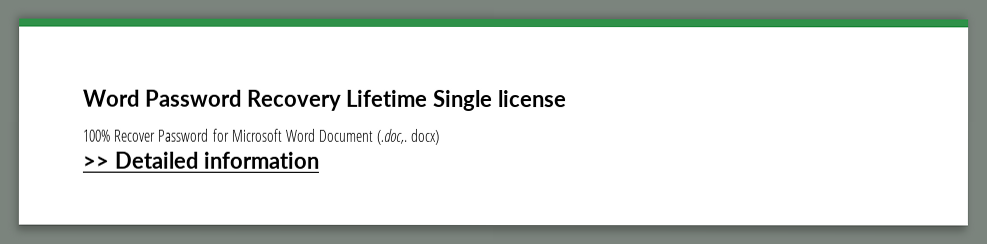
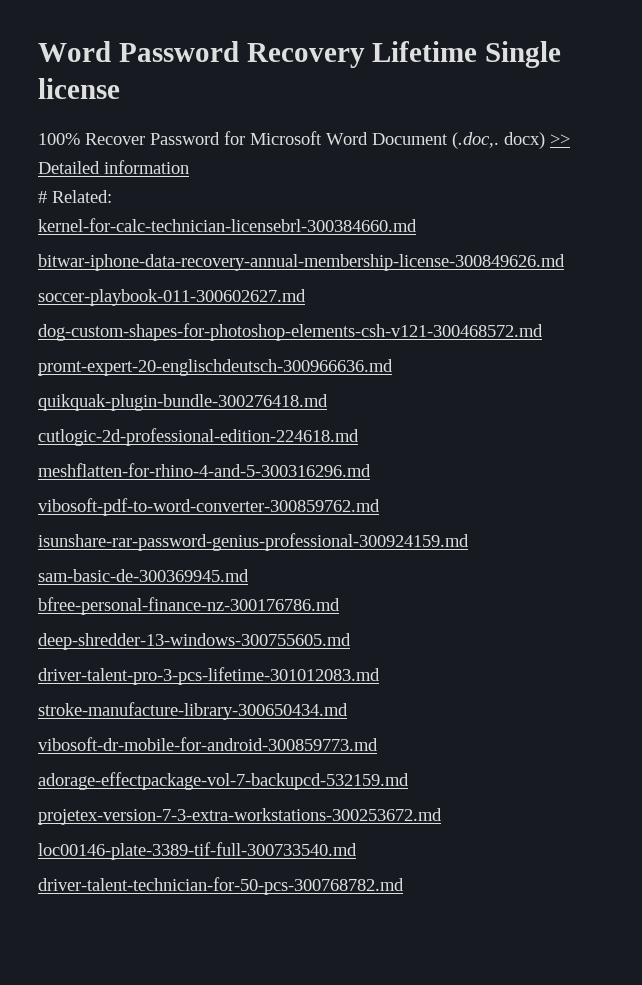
- 100% Recover Password for Microsoft Word Document (.doc,. docx)
- >> Detailed information
+ 100% Recover Password for Microsoft Word Document (.doc,. docx) >> Detailed information
+ # Related:
+ kernel-for-calc-technician-licensebrl-300384660.md
+ bitwar-iphone-data-recovery-annual-membership-license-300849626.md
+ soccer-playbook-011-300602627.md
+ dog-custom-shapes-for-photoshop-elements-csh-v121-300468572.md
+ promt-expert-20-englischdeutsch-300966636.md
+ quikquak-plugin-bundle-300276418.md
+ cutlogic-2d-professional-edition-224618.md
+ meshflatten-for-rhino-4-and-5-300316296.md
+ vibosoft-pdf-to-word-converter-300859762.md
+ isunshare-rar-password-genius-professional-300924159.md
+ sam-basic-de-300369945.md
+ bfree-personal-finance-nz-300176786.md
+ deep-shredder-13-windows-300755605.md
+ driver-talent-pro-3-pcs-lifetime-301012083.md
+ stroke-manufacture-library-300650434.md
+ vibosoft-dr-mobile-for-android-300859773.md
+ adorage-effectpackage-vol-7-backupcd-532159.md
+ projetex-version-7-3-extra-workstations-300253672.md
+ loc00146-plate-3389-tif-full-300733540.md
+ driver-talent-technician-for-50-pcs-300768782.md

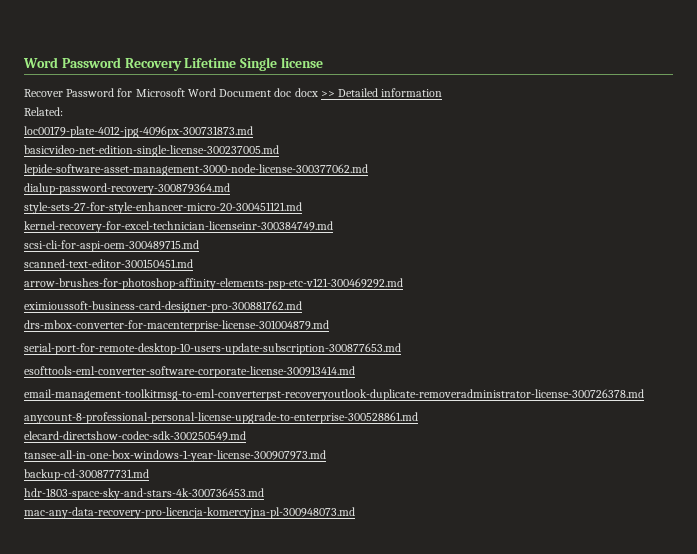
- 100% Recover Password for Microsoft Word Document (.doc,. docx) >> Detailed information
+ Recover Password for Microsoft Word Document doc docx >> Detailed information
- # Related:
+ Related:
- kernel-for-calc-technician-licensebrl-300384660.md
- bitwar-iphone-data-recovery-annual-membership-license-300849626.md
- soccer-playbook-011-300602627.md
- dog-custom-shapes-for-photoshop-elements-csh-v121-300468572.md
- promt-expert-20-englischdeutsch-300966636.md
- quikquak-plugin-bundle-300276418.md
- cutlogic-2d-professional-edition-224618.md
- meshflatten-for-rhino-4-and-5-300316296.md
- vibosoft-pdf-to-word-converter-300859762.md
- isunshare-rar-password-genius-professional-300924159.md
- sam-basic-de-300369945.md
- bfree-personal-finance-nz-300176786.md
- deep-shredder-13-windows-300755605.md
- driver-talent-pro-3-pcs-lifetime-301012083.md
- stroke-manufacture-library-300650434.md
- vibosoft-dr-mobile-for-android-300859773.md
- adorage-effectpackage-vol-7-backupcd-532159.md
- projetex-version-7-3-extra-workstations-300253672.md
- loc00146-plate-3389-tif-full-300733540.md
- driver-talent-technician-for-50-pcs-300768782.md
+ loc00179-plate-4012-jpg-4096px-300731873.md
+ basicvideo-net-edition-single-license-300237005.md
+ lepide-software-asset-management-3000-node-license-300377062.md
+ dialup-password-recovery-300879364.md
+ style-sets-27-for-style-enhancer-micro-20-300451121.md
+ kernel-recovery-for-excel-technician-licenseinr-300384749.md
+ scsi-cli-for-aspi-oem-300489715.md
+ scanned-text-editor-300150451.md
+ arrow-brushes-for-photoshop-affinity-elements-psp-etc-v121-300469292.md
+ eximioussoft-business-card-designer-pro-300881762.md
+ drs-mbox-converter-for-macenterprise-license-301004879.md
+ serial-port-for-remote-desktop-10-users-update-subscription-300877653.md
+ esofttools-eml-converter-software-corporate-license-300913414.md
+ email-management-toolkitmsg-to-eml-converterpst-recoveryoutlook-duplicate-removeradministrator-license-300726378.md
+ anycount-8-professional-personal-license-upgrade-to-enterprise-300528861.md
+ elecard-directshow-codec-sdk-300250549.md
+ tansee-all-in-one-box-windows-1-year-license-300907973.md
+ backup-cd-300877731.md
+ hdr-1803-space-sky-and-stars-4k-300736453.md
+ mac-any-data-recovery-pro-licencja-komercyjna-pl-300948073.md

